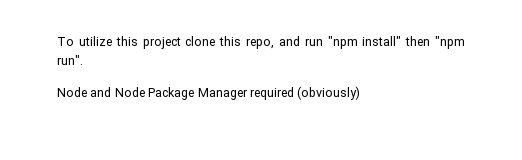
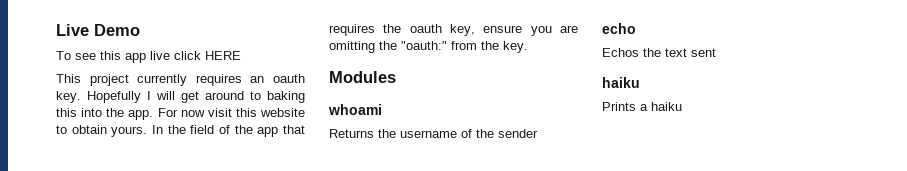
- To utilize this project clone this repo, and run "npm install" then "npm run".
- Node and Node Package Manager required (obviously)
+ Live Demo
+ To see this app live click HERE
+ This project currently requires an oauth key. Hopefully I will get around to baking this into the app. For now visit this website to obtain yours. In the field of the app that requires the oauth key, ensure you are omitting the "oauth:" from the key.
+ Modules
+ whoami
+ Returns the username of the sender
+ echo
+ Echos the text sent
+ haiku
+ Prints a haiku

